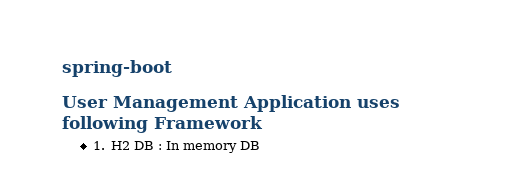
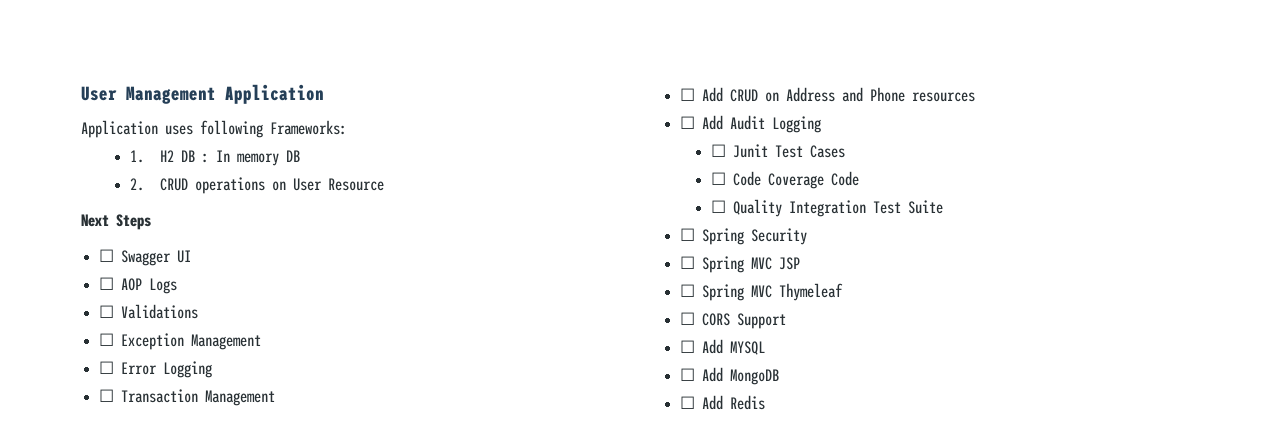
- spring-boot
- User Management Application uses following Framework
+ User Management Application
+ Application uses following Frameworks:
+ 2. CRUD operations on User Resource
+ Next Steps
+ ☐ Swagger UI
+ ☐ AOP Logs
+ ☐ Validations
+ ☐ Exception Management
+ ☐ Error Logging
+ ☐ Transaction Management
+ ☐ Add CRUD on Address and Phone resources
+ ☐ Add Audit Logging
+ ☐ Junit Test Cases
+ ☐ Code Coverage Code
+ ☐ Quality Integration Test Suite
+ ☐ Spring Security
+ ☐ Spring MVC JSP
+ ☐ Spring MVC Thymeleaf
+ ☐ CORS Support
+ ☐ Add MYSQL
+ ☐ Add MongoDB
+ ☐ Add Redis

